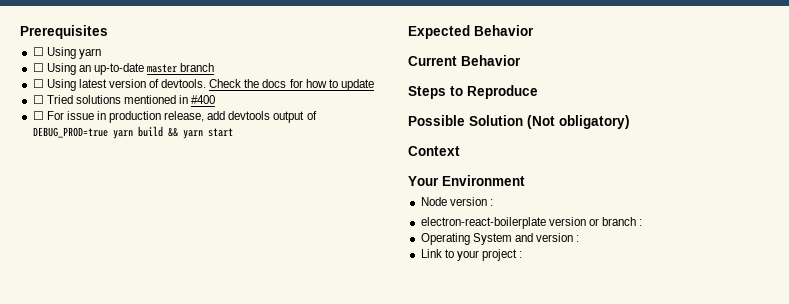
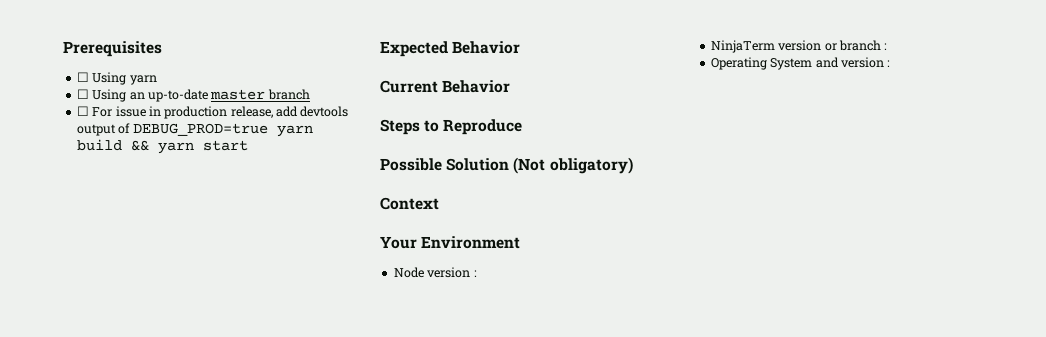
- ☐ Using latest version of devtools. Check the docs for how to update
- ☐ Tried solutions mentioned in #400
- electron-react-boilerplate version or branch :
+ NinjaTerm version or branch :
- Link to your project :

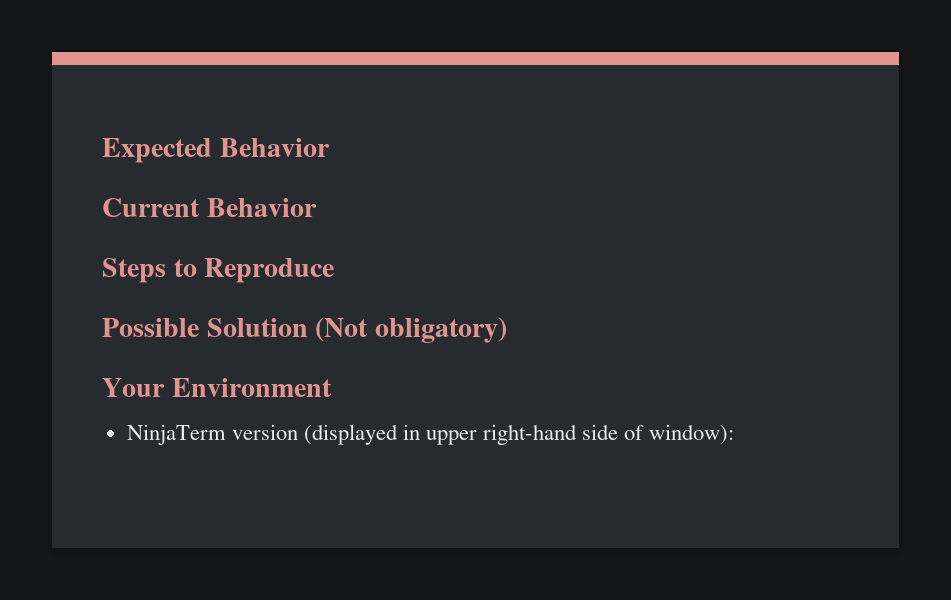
- Prerequisites
- ☐ Using yarn
- ☐ Using an up-to-date master branch
- ☐ For issue in production release, add devtools output of DEBUG_PROD=true yarn build && yarn start
- Context
- Node version :
- NinjaTerm version or branch :
- Operating System and version :
+ NinjaTerm version (displayed in upper right-hand side of window):

